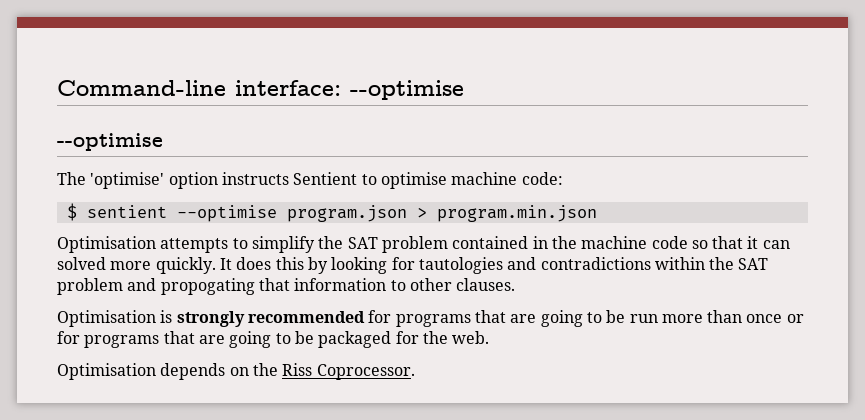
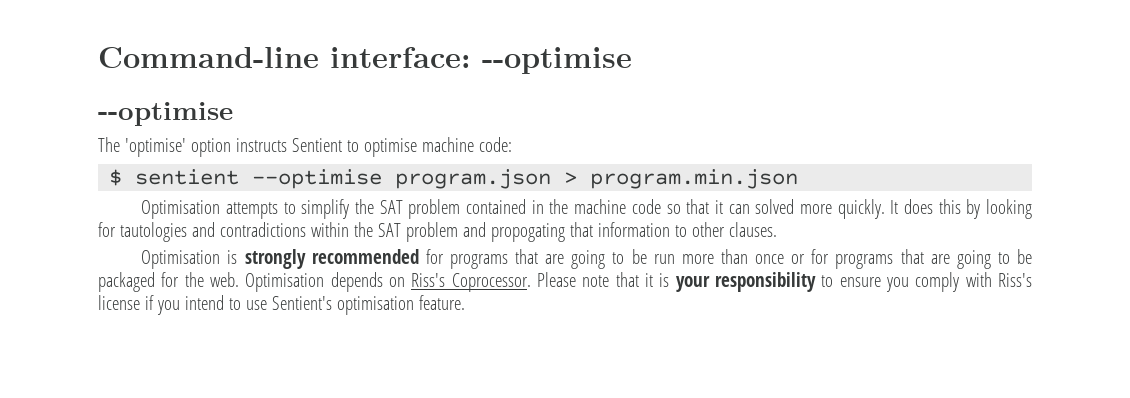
- Optimisation is strongly recommended for programs that are going to be run more than once or for programs that are going to be packaged for the web.
- Optimisation depends on the Riss Coprocessor.
+ Optimisation is strongly recommended for programs that are going to be run more than once or for programs that are going to be packaged for the web. Optimisation depends on Riss's Coprocessor. Please note that it is your responsibility to ensure you comply with Riss's license if you intend to use Sentient's optimisation feature.

